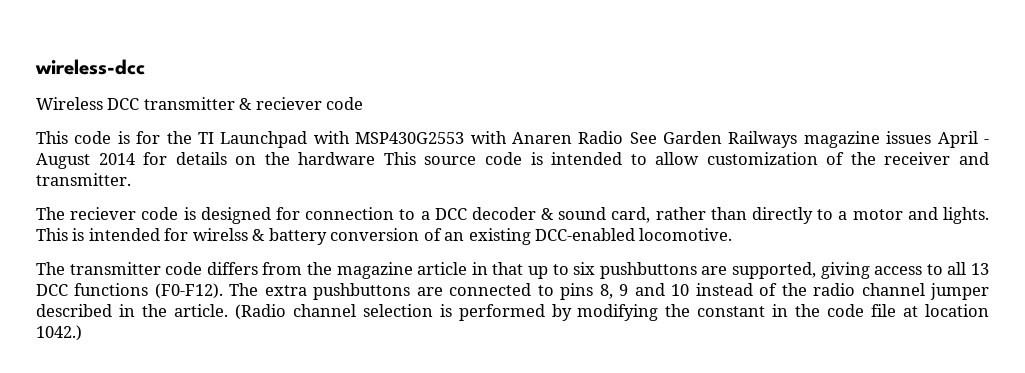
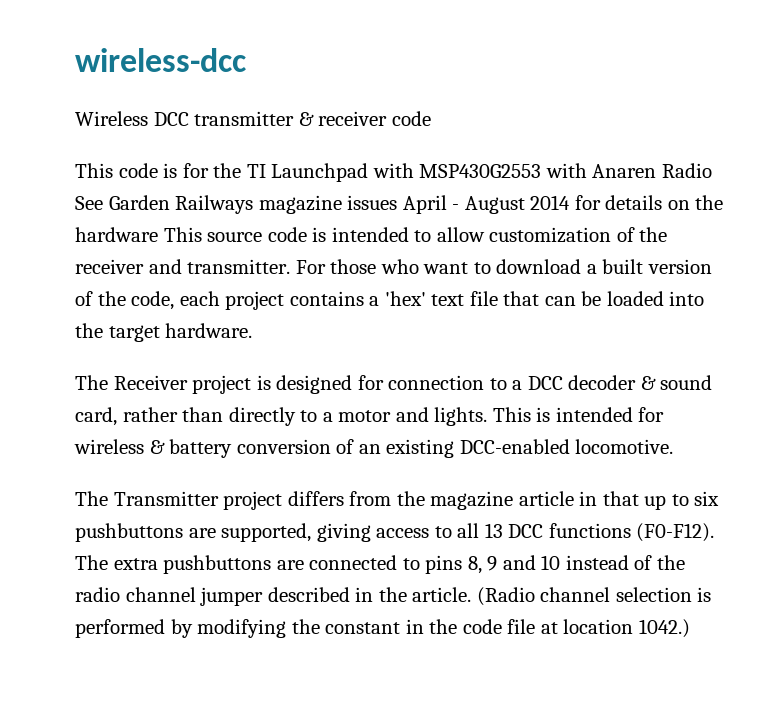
- Wireless DCC transmitter & reciever code
+ Wireless DCC transmitter & receiver code
- This code is for the TI Launchpad with MSP430G2553 with Anaren Radio See Garden Railways magazine issues April - August 2014 for details on the hardware This source code is intended to allow customization of the receiver and transmitter.
- The reciever code is designed for connection to a DCC decoder & sound card, rather than directly to a motor and lights.
+ This code is for the TI Launchpad with MSP430G2553 with Anaren Radio See Garden Railways magazine issues April - August 2014 for details on the hardware This source code is intended to allow customization of the receiver and transmitter. For those who want to download a built version of the code, each project contains a 'hex' text file that can be loaded into the target hardware.
+ The Receiver project is designed for connection to a DCC decoder & sound card, rather than directly to a motor and lights.
- This is intended for wirelss & battery conversion of an existing DCC-enabled locomotive.
+ This is intended for wireless & battery conversion of an existing DCC-enabled locomotive.
- The transmitter code differs from the magazine article in that up to six pushbuttons are supported, giving access to all 13 DCC functions (F0-F12).
+ The Transmitter project differs from the magazine article in that up to six pushbuttons are supported, giving access to all 13 DCC functions (F0-F12).

